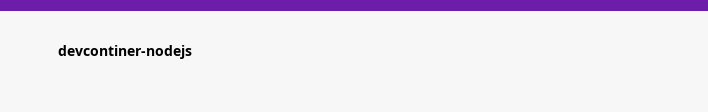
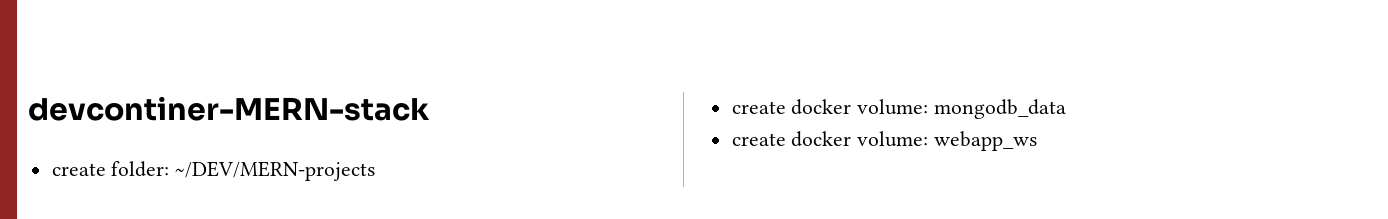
- devcontiner-nodejs
+ devcontiner-MERN-stack
+ create folder: ~/DEV/MERN-projects
+ create docker volume: mongodb_data
+ create docker volume: webapp_ws

